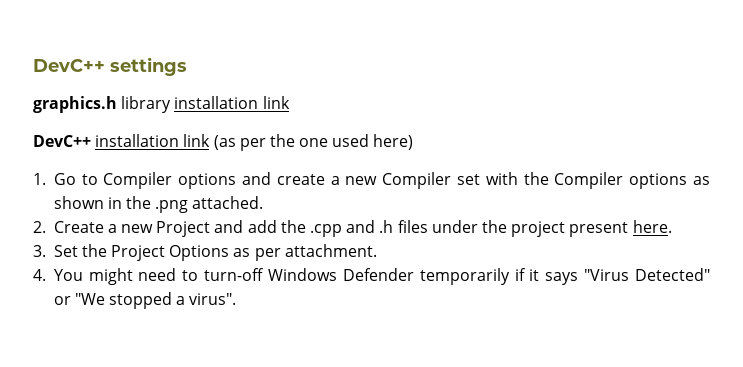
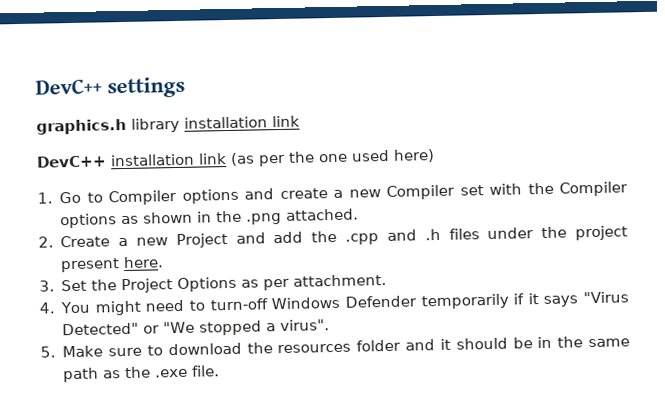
+ 5. Make sure to download the resources folder and it should be in the same path as the .exe file.

